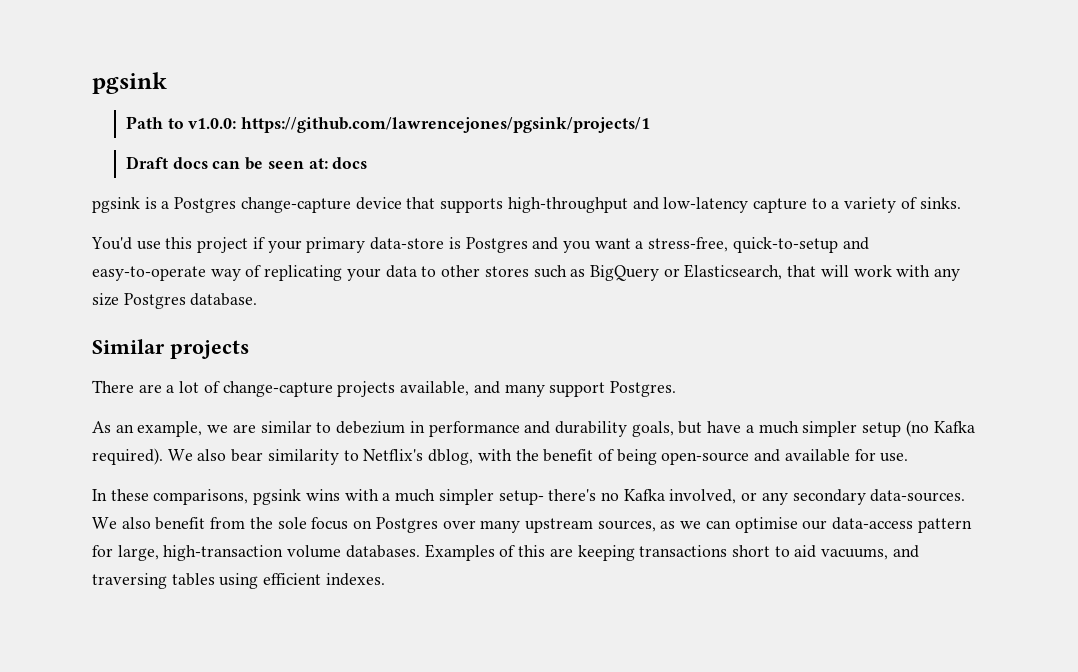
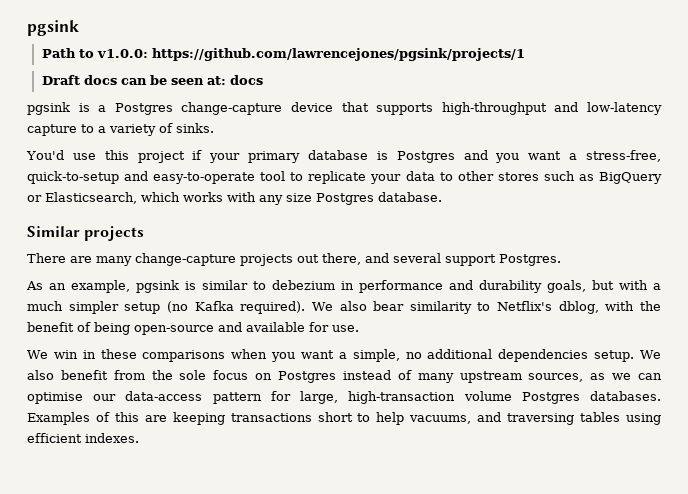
- You'd use this project if your primary data-store is Postgres and you want a stress-free, quick-to-setup and easy-to-operate way of replicating your data to other stores such as BigQuery or Elasticsearch, that will work with any size Postgres database.
+ You'd use this project if your primary database is Postgres and you want a stress-free, quick-to-setup and easy-to-operate tool to replicate your data to other stores such as BigQuery or Elasticsearch, which works with any size Postgres database.
- There are a lot of change-capture projects available, and many support Postgres.
+ There are many change-capture projects out there, and several support Postgres.
- As an example, we are similar to debezium in performance and durability goals, but have a much simpler setup (no Kafka required).
+ As an example, pgsink is similar to debezium in performance and durability goals, but with a much simpler setup (no Kafka required).
- In these comparisons, pgsink wins with a much simpler setup- there's no Kafka involved, or any secondary data-sources.
+ We win in these comparisons when you want a simple, no additional dependencies setup.
- We also benefit from the sole focus on Postgres over many upstream sources, as we can optimise our data-access pattern for large, high-transaction volume databases.
+ We also benefit from the sole focus on Postgres instead of many upstream sources, as we can optimise our data-access pattern for large, high-transaction volume Postgres databases.
- Examples of this are keeping transactions short to aid vacuums, and traversing tables using efficient indexes.
+ Examples of this are keeping transactions short to help vacuums, and traversing tables using efficient indexes.

